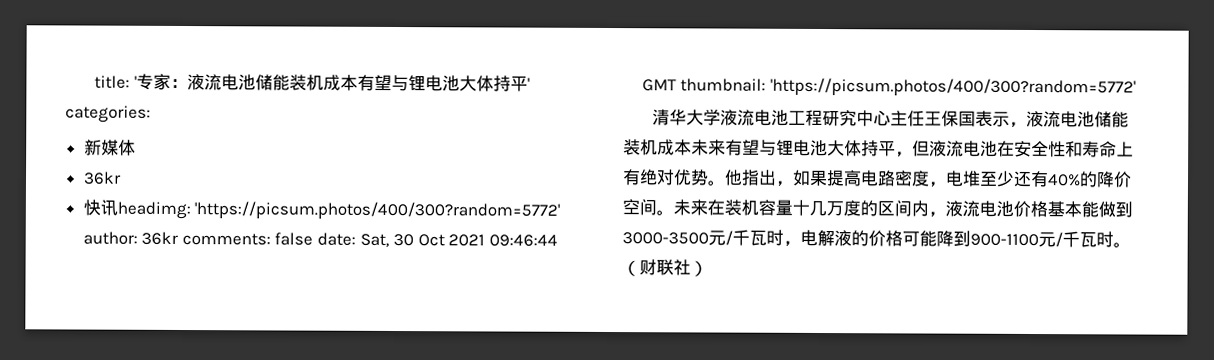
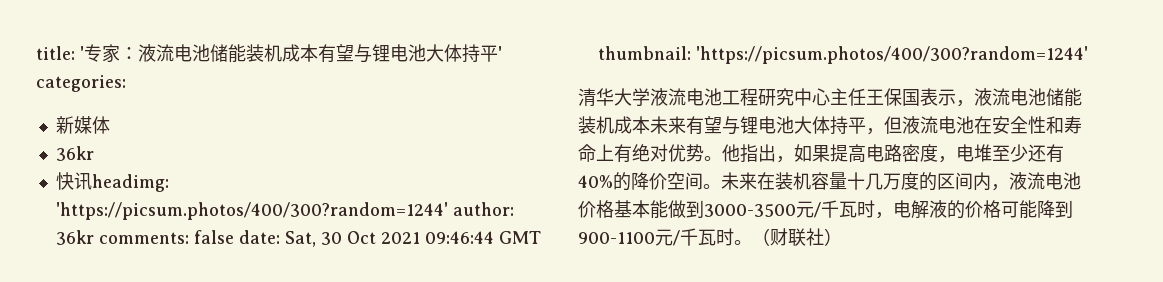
- 快讯headimg: 'https://picsum.photos/400/300?random=5772' author: 36kr comments: false date: Sat, 30 Oct 2021 09:46:44 GMT thumbnail: 'https://picsum.photos/400/300?random=5772'
+ 快讯headimg: 'https://picsum.photos/400/300?random=1244' author: 36kr comments: false date: Sat, 30 Oct 2021 09:46:44 GMT thumbnail: 'https://picsum.photos/400/300?random=1244'

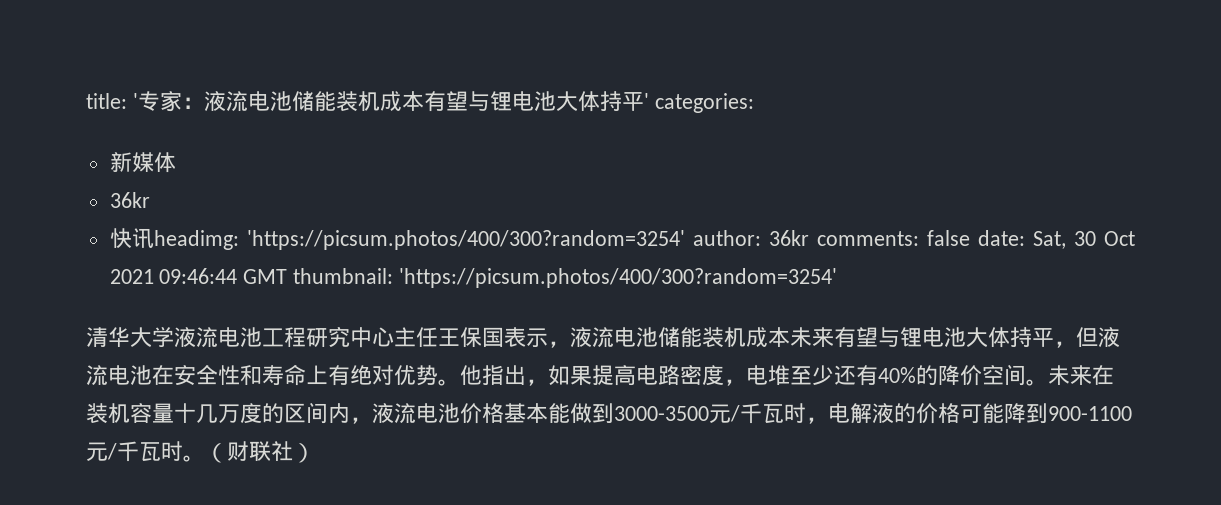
- 快讯headimg: 'https://picsum.photos/400/300?random=1244' author: 36kr comments: false date: Sat, 30 Oct 2021 09:46:44 GMT thumbnail: 'https://picsum.photos/400/300?random=1244'
+ 快讯headimg: 'https://picsum.photos/400/300?random=3254' author: 36kr comments: false date: Sat, 30 Oct 2021 09:46:44 GMT thumbnail: 'https://picsum.photos/400/300?random=3254'

